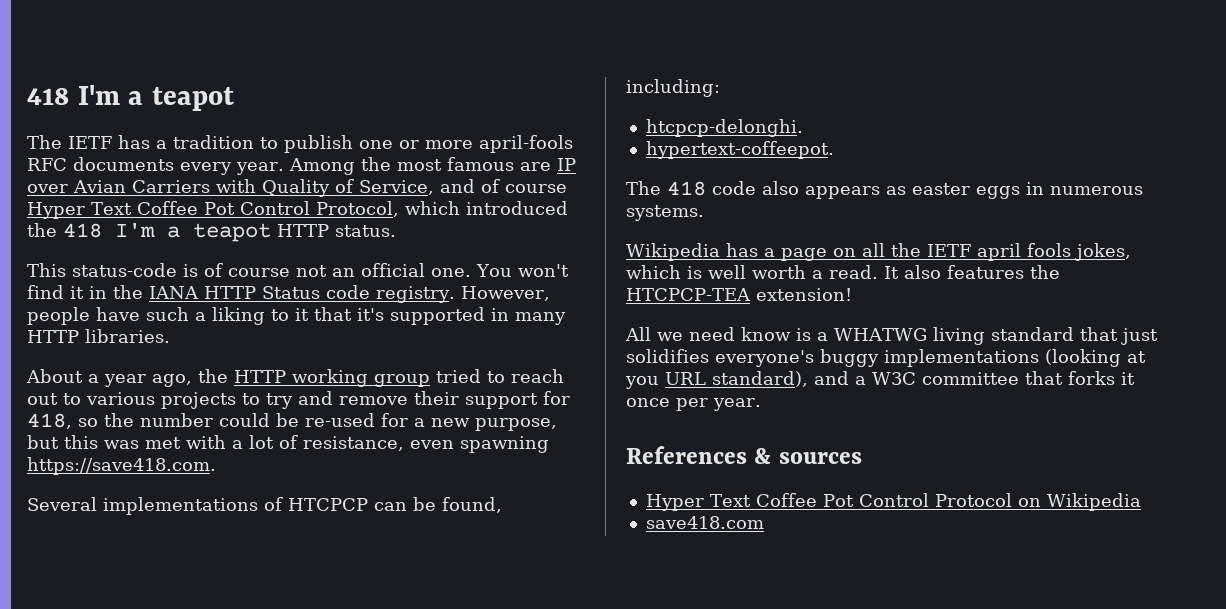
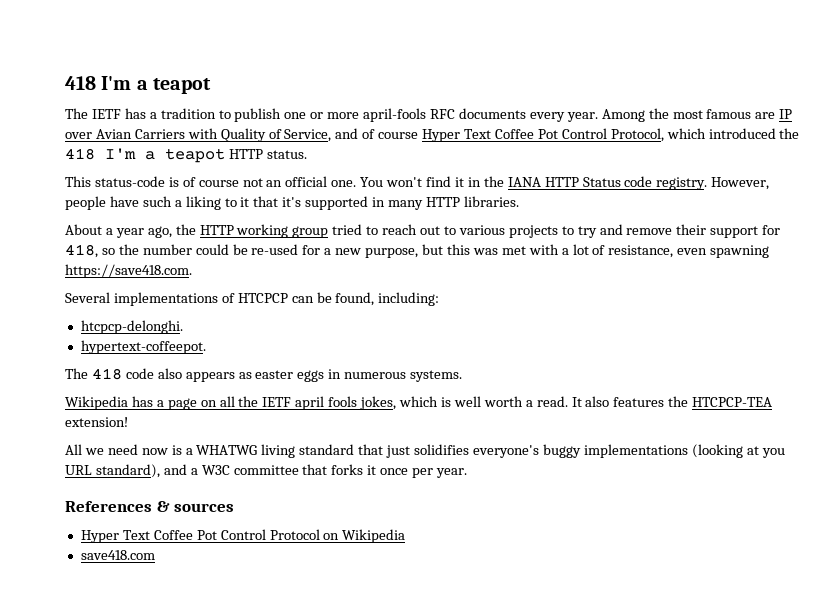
- All we need know is a WHATWG living standard that just solidifies everyone's buggy implementations (looking at you URL standard), and a W3C committee that forks it once per year.
+ All we need now is a WHATWG living standard that just solidifies everyone's buggy implementations (looking at you URL standard), and a W3C committee that forks it once per year.

